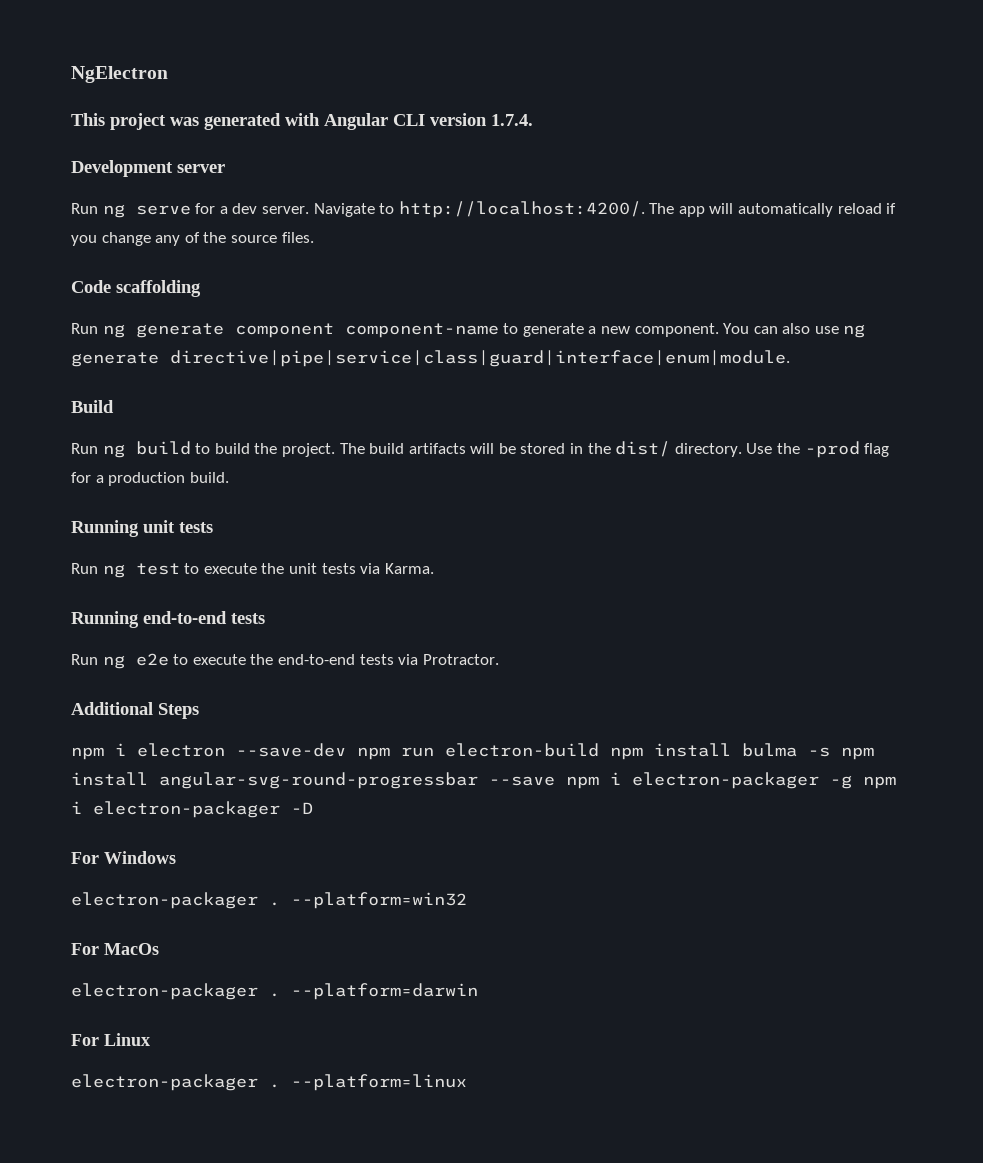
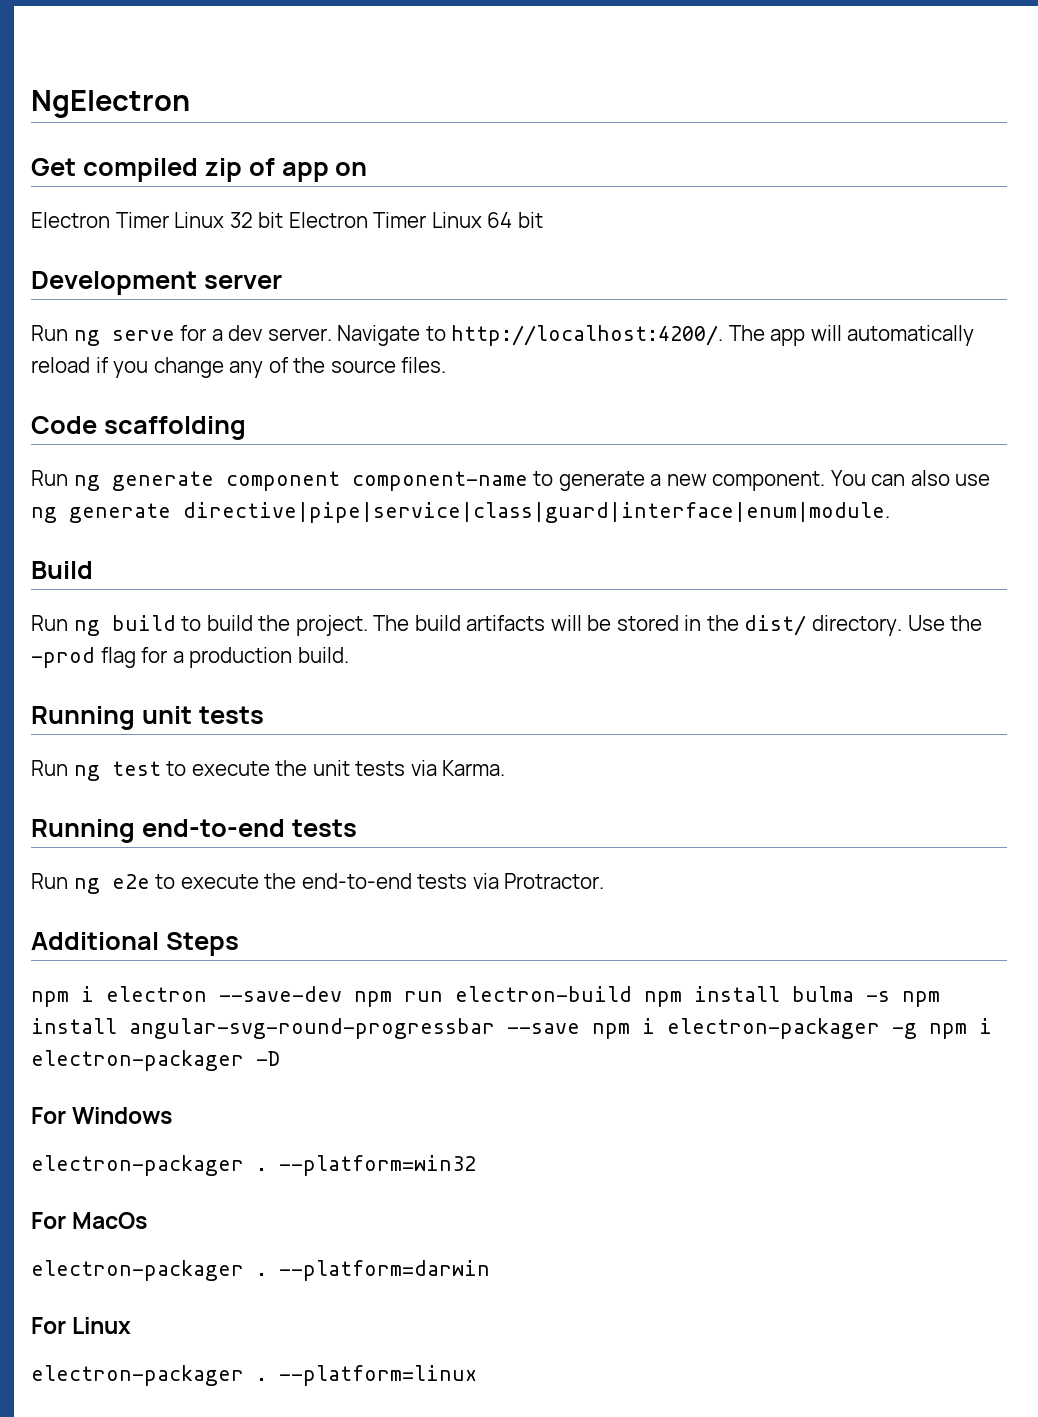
- This project was generated with Angular CLI version 1.7.4.
+ Get compiled zip of app on
+ Electron Timer Linux 32 bit Electron Timer Linux 64 bit

